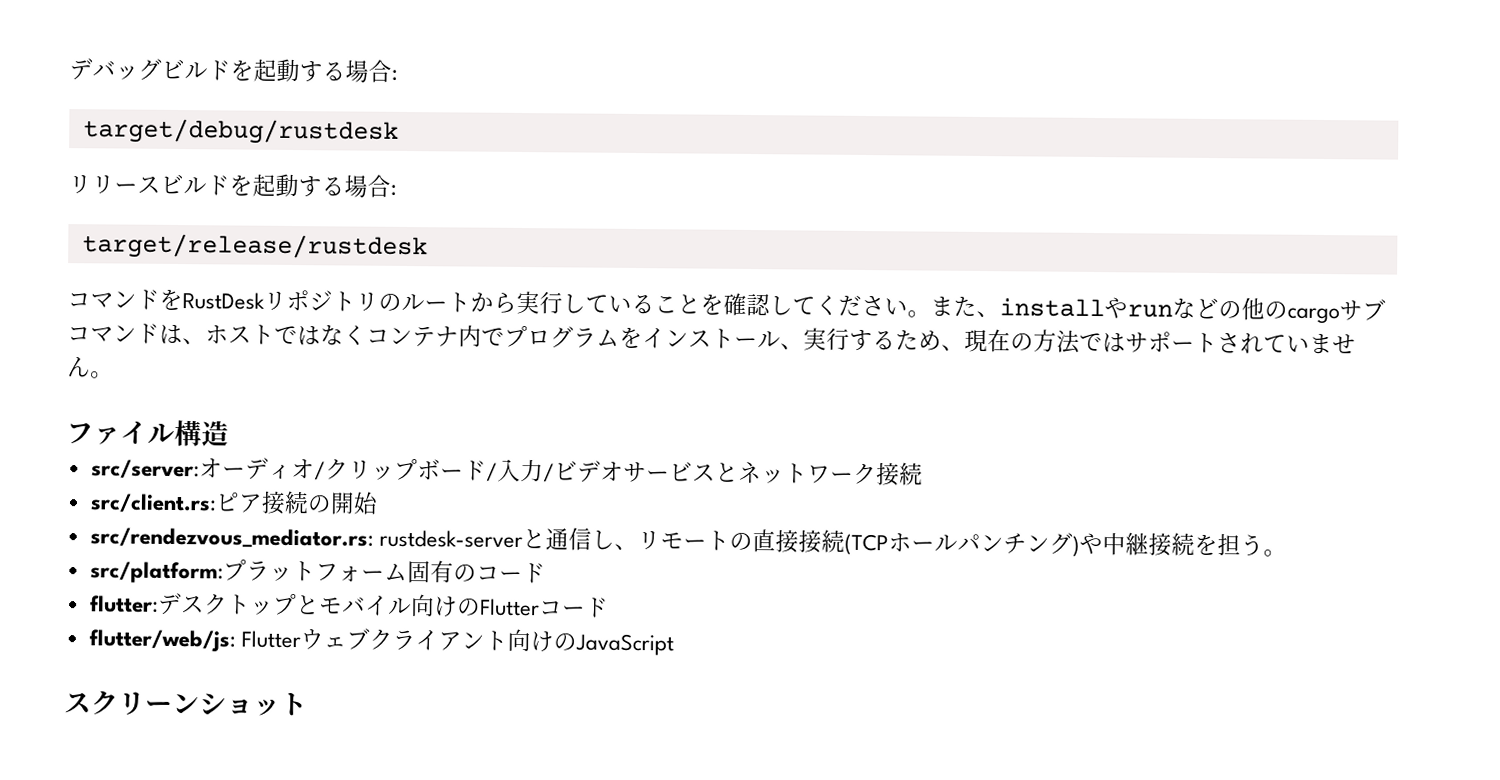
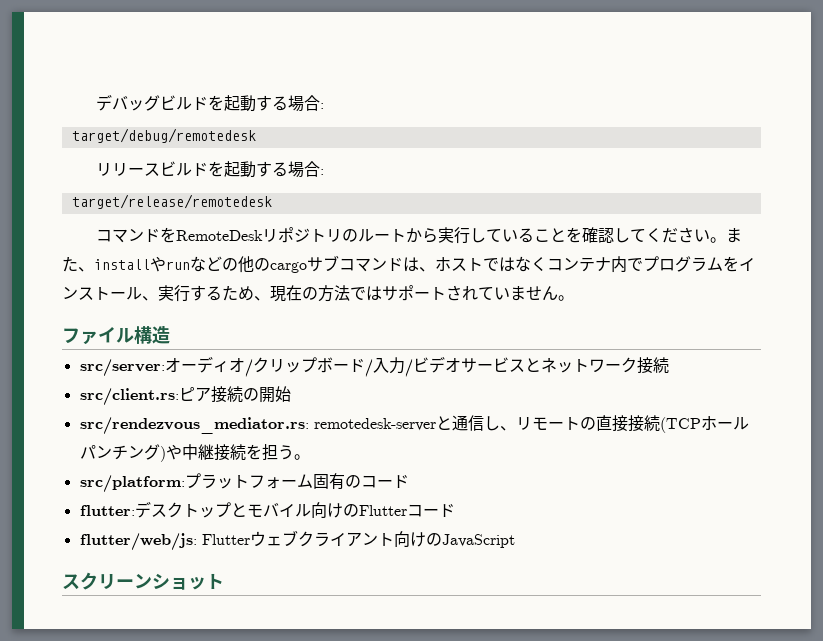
- target/debug/rustdesk
+ target/debug/remotedesk
- target/release/rustdesk
+ target/release/remotedesk
- コマンドをRustDeskリポジトリのルートから実行していることを確認してください。
+ コマンドをRemoteDeskリポジトリのルートから実行していることを確認してください。
- src/rendezvous_mediator.rs: rustdesk-serverと通信し、リモートの直接接続(TCPホールパンチング)や中継接続を担う。
+ src/rendezvous_mediator.rs: remotedesk-serverと通信し、リモートの直接接続(TCPホールパンチング)や中継接続を担う。

